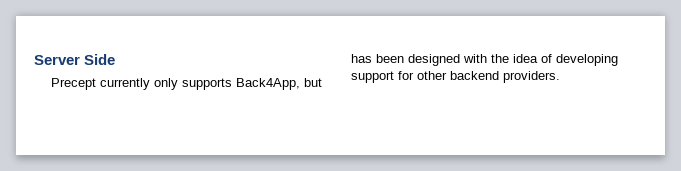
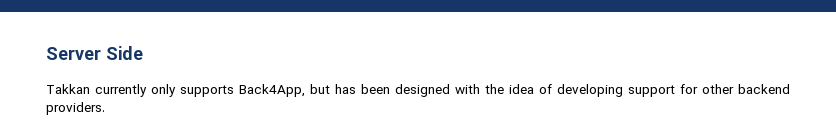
- Precept currently only supports Back4App, but has been designed with the idea of developing support for other backend providers.
+ Takkan currently only supports Back4App, but has been designed with the idea of developing support for other backend providers.

